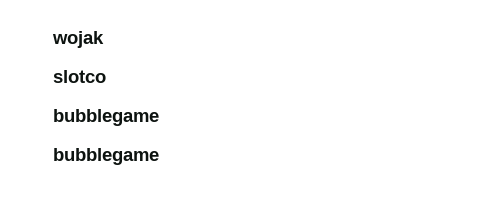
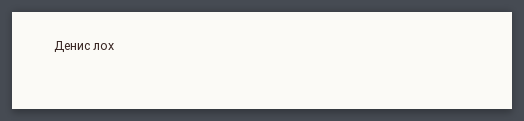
- wojak
- slotco
- bubblegame
- bubblegame
+ Денис лох

